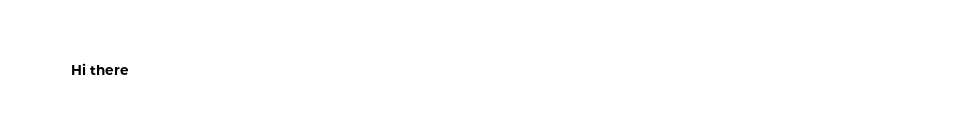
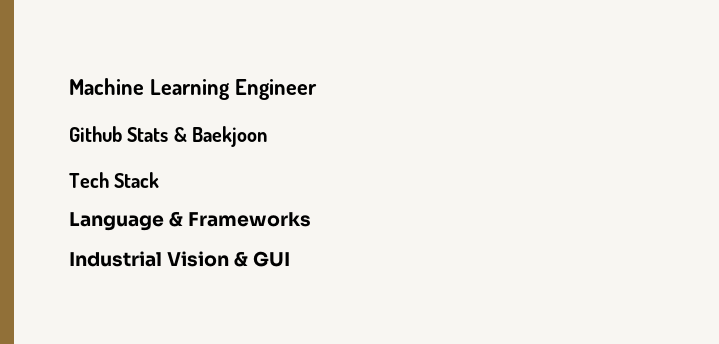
- Hi there
+ Machine Learning Engineer
+ Github Stats & Baekjoon
+ Tech Stack
+ Language & Frameworks
+ Industrial Vision & GUI

